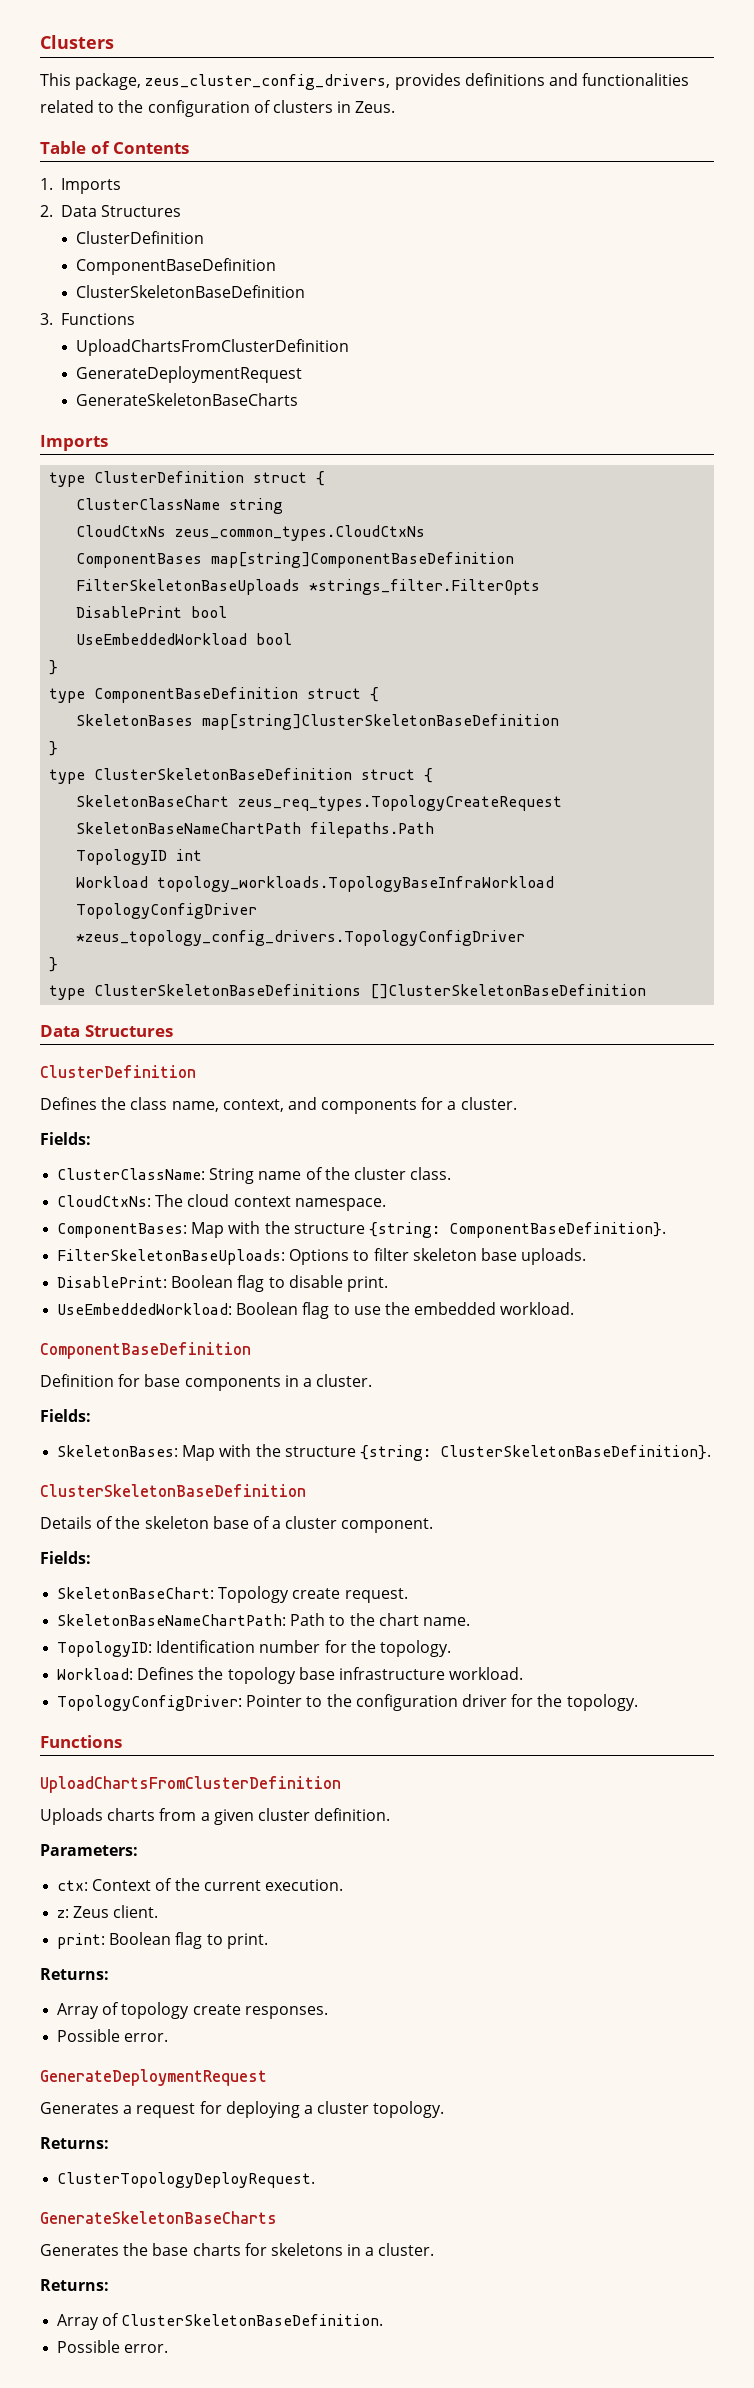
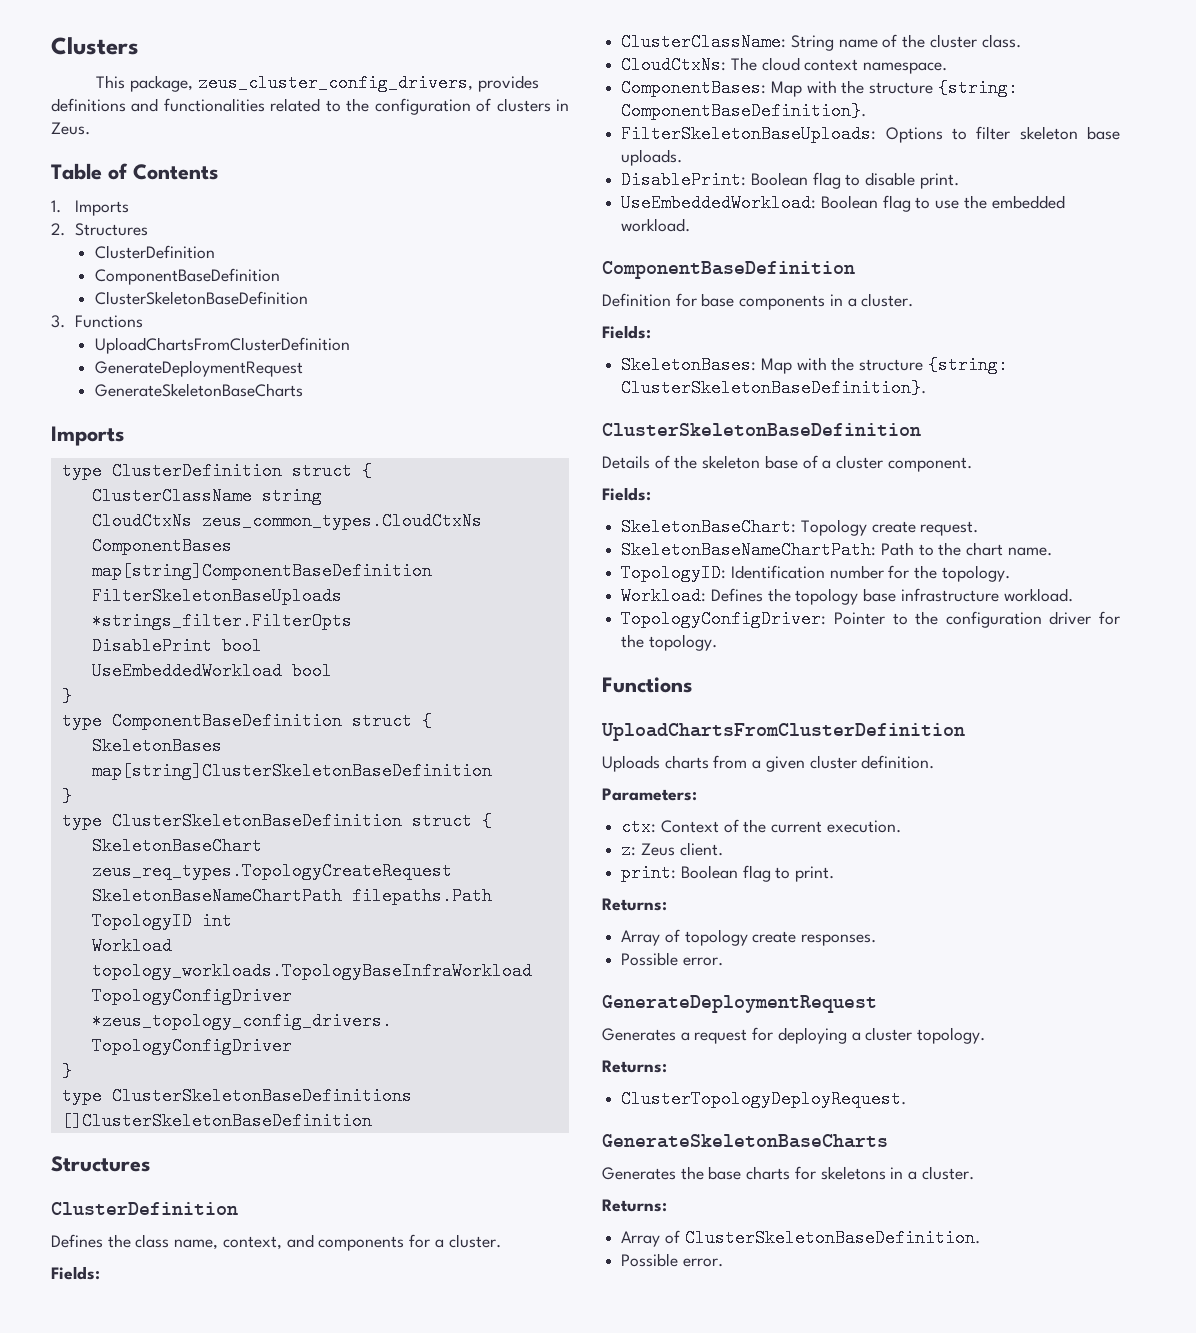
- 2. Data Structures
+ 2. Structures
  type ClusterSkeletonBaseDefinitions []ClusterSkeletonBaseDefinition
- Data Structures
+ Structures

